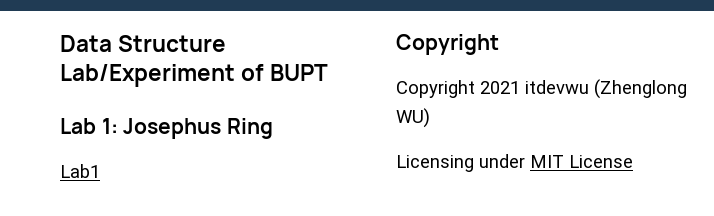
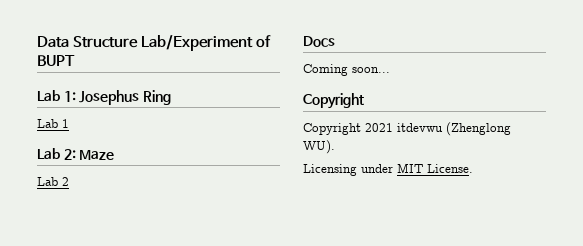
- Lab1
+ Lab 1
+ Lab 2: Maze
+ Lab 2
+ Docs
+ Coming soon...
- Copyright 2021 itdevwu (Zhenglong WU)
+ Copyright 2021 itdevwu (Zhenglong WU).
- Licensing under MIT License
+ Licensing under MIT License.

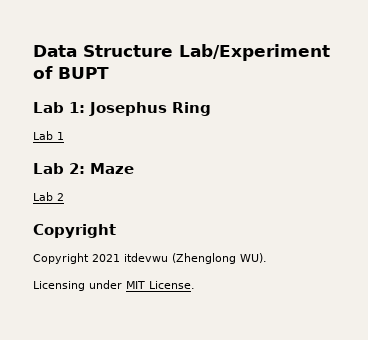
- Docs
- Coming soon...

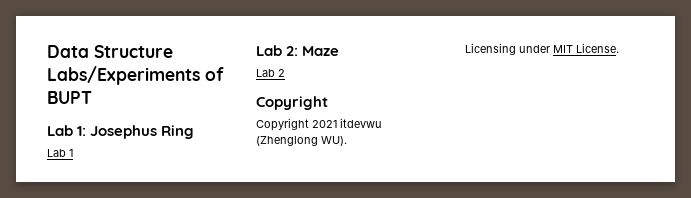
- Data Structure Lab/Experiment of BUPT
+ Data Structure Labs/Experiments of BUPT

